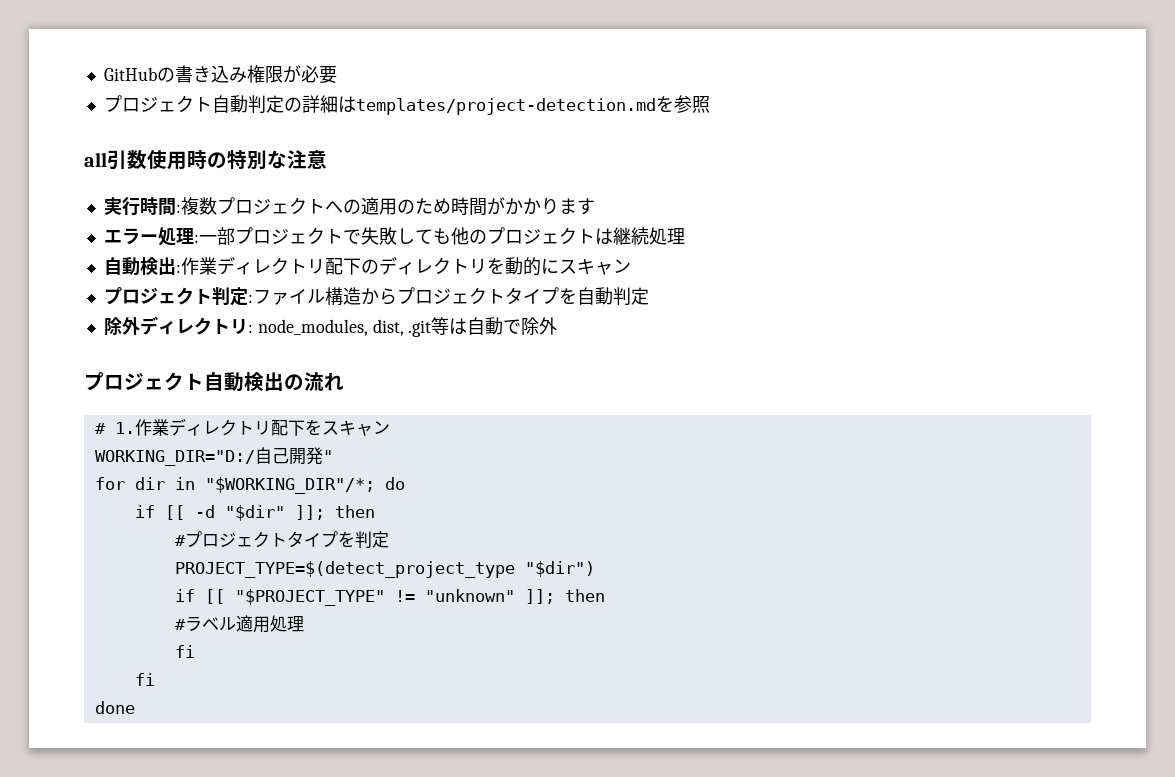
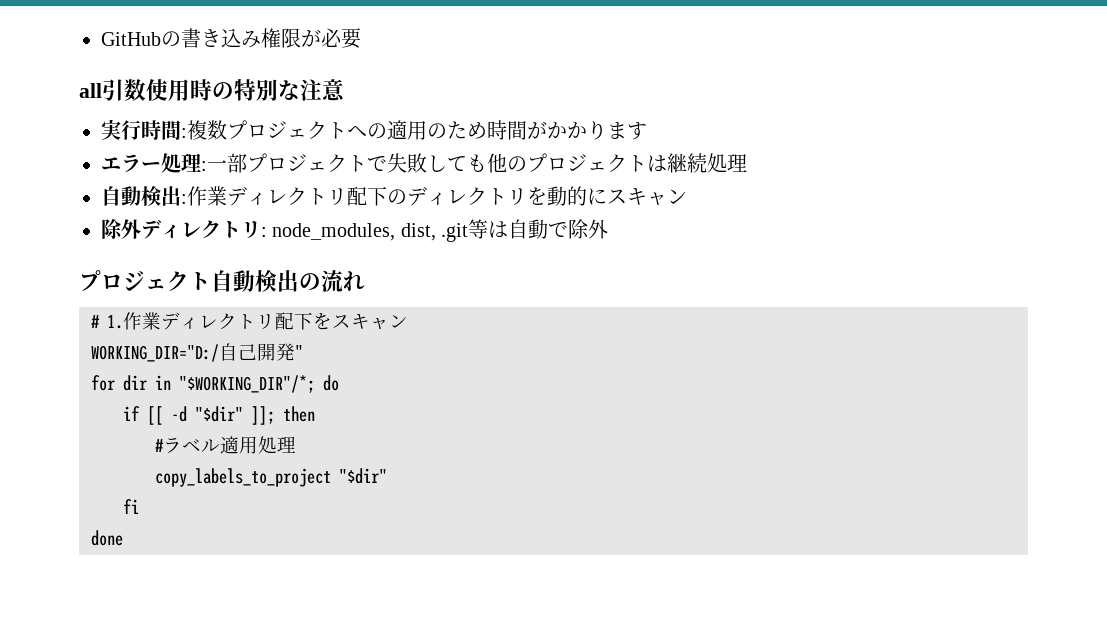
- プロジェクト自動判定の詳細はtemplates/project-detection.mdを参照
- プロジェクト判定:ファイル構造からプロジェクトタイプを自動判定
- #プロジェクトタイプを判定
- PROJECT_TYPE=$(detect_project_type "$dir")
- if [[ "$PROJECT_TYPE" != "unknown" ]]; then
  #ラベル適用処理
- fi
+ copy_labels_to_project "$dir"

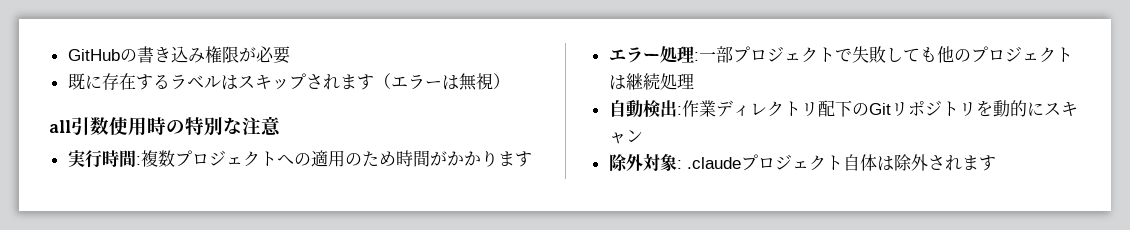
+ 既に存在するラベルはスキップされます（エラーは無視）
- 自動検出:作業ディレクトリ配下のディレクトリを動的にスキャン
+ 自動検出:作業ディレクトリ配下のGitリポジトリを動的にスキャン
- 除外ディレクトリ: node_modules, dist, .git等は自動で除外
- プロジェクト自動検出の流れ
- # 1.作業ディレクトリ配下をスキャン
- WORKING_DIR="D:/自己開発"
- for dir in "$WORKING_DIR"/*; do
- if [[ -d "$dir" ]]; then
- #ラベル適用処理
- copy_labels_to_project "$dir"
- fi
- done
+ 除外対象: .claudeプロジェクト自体は除外されます

